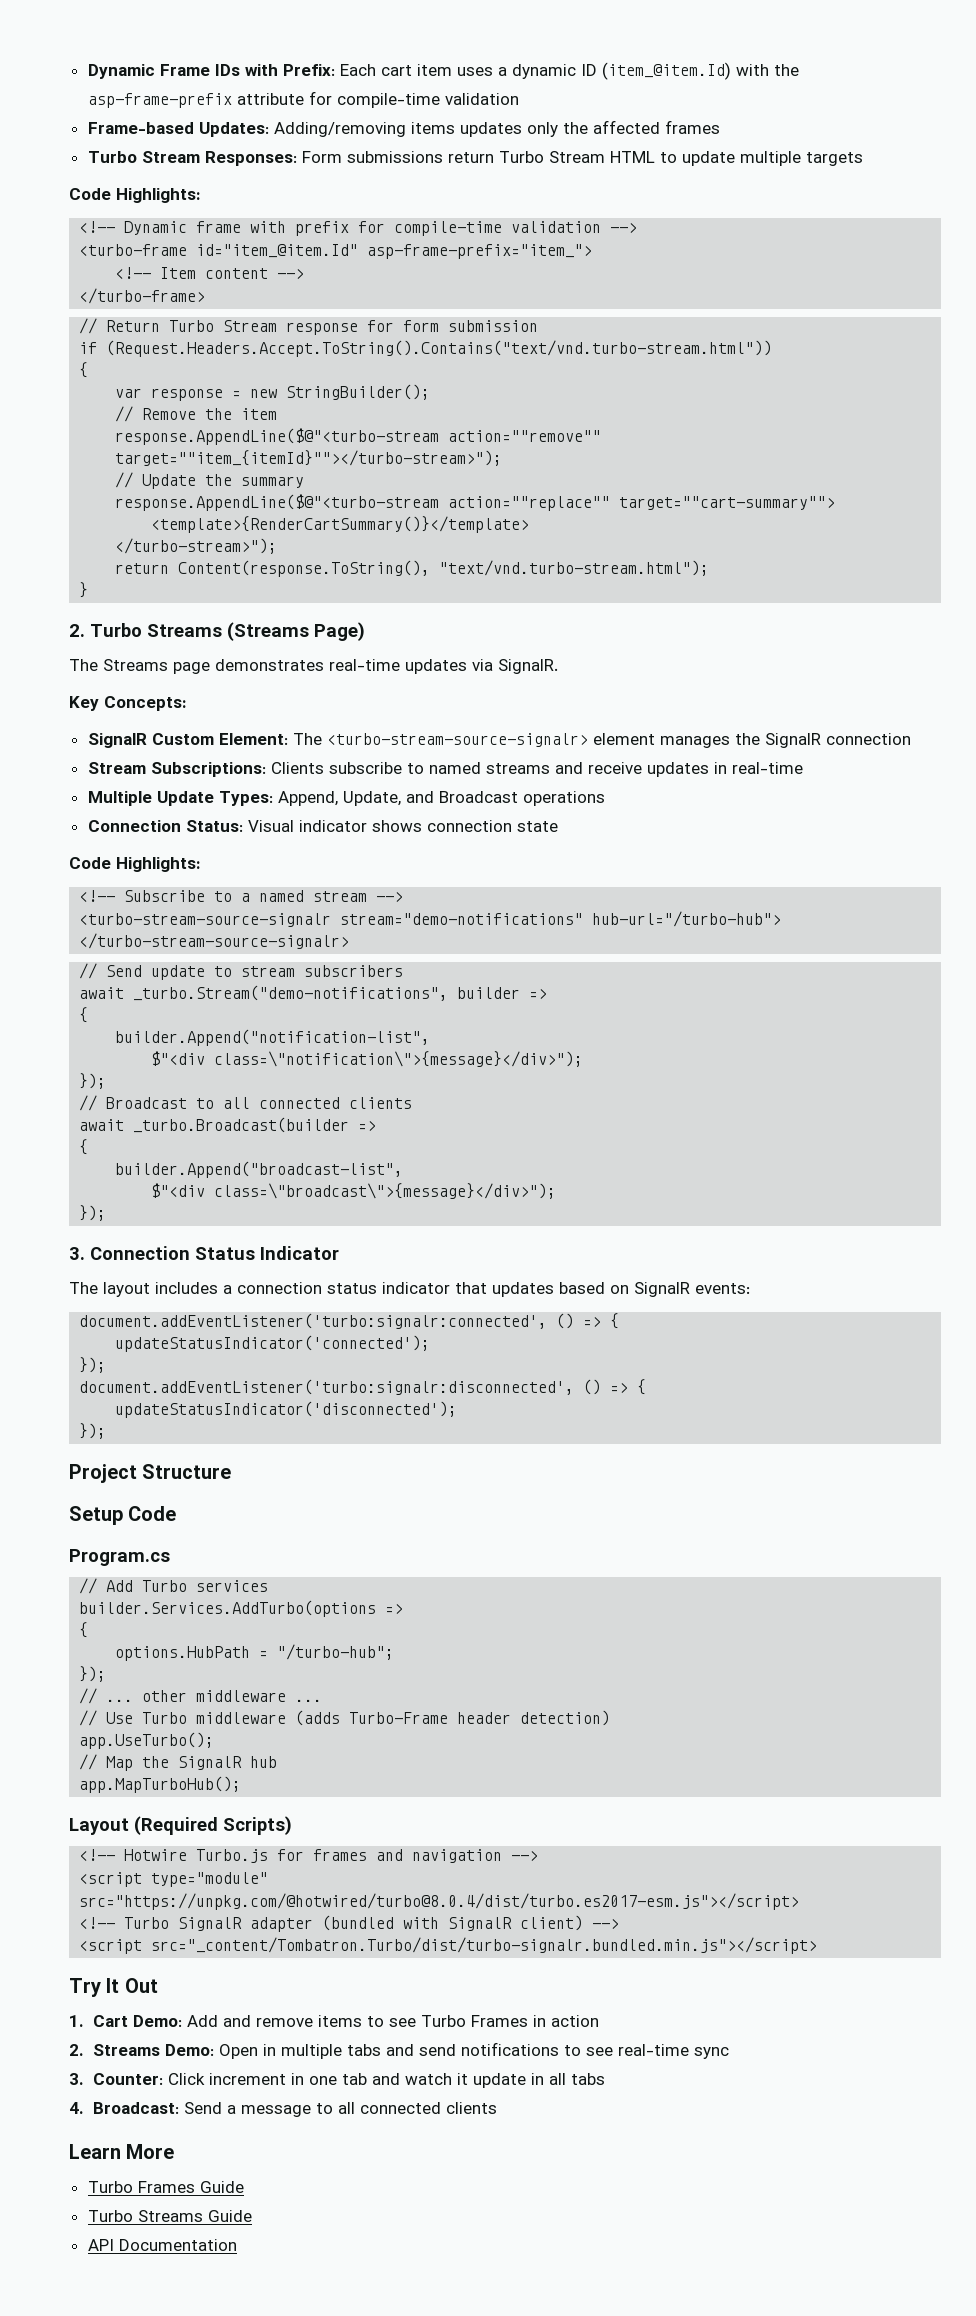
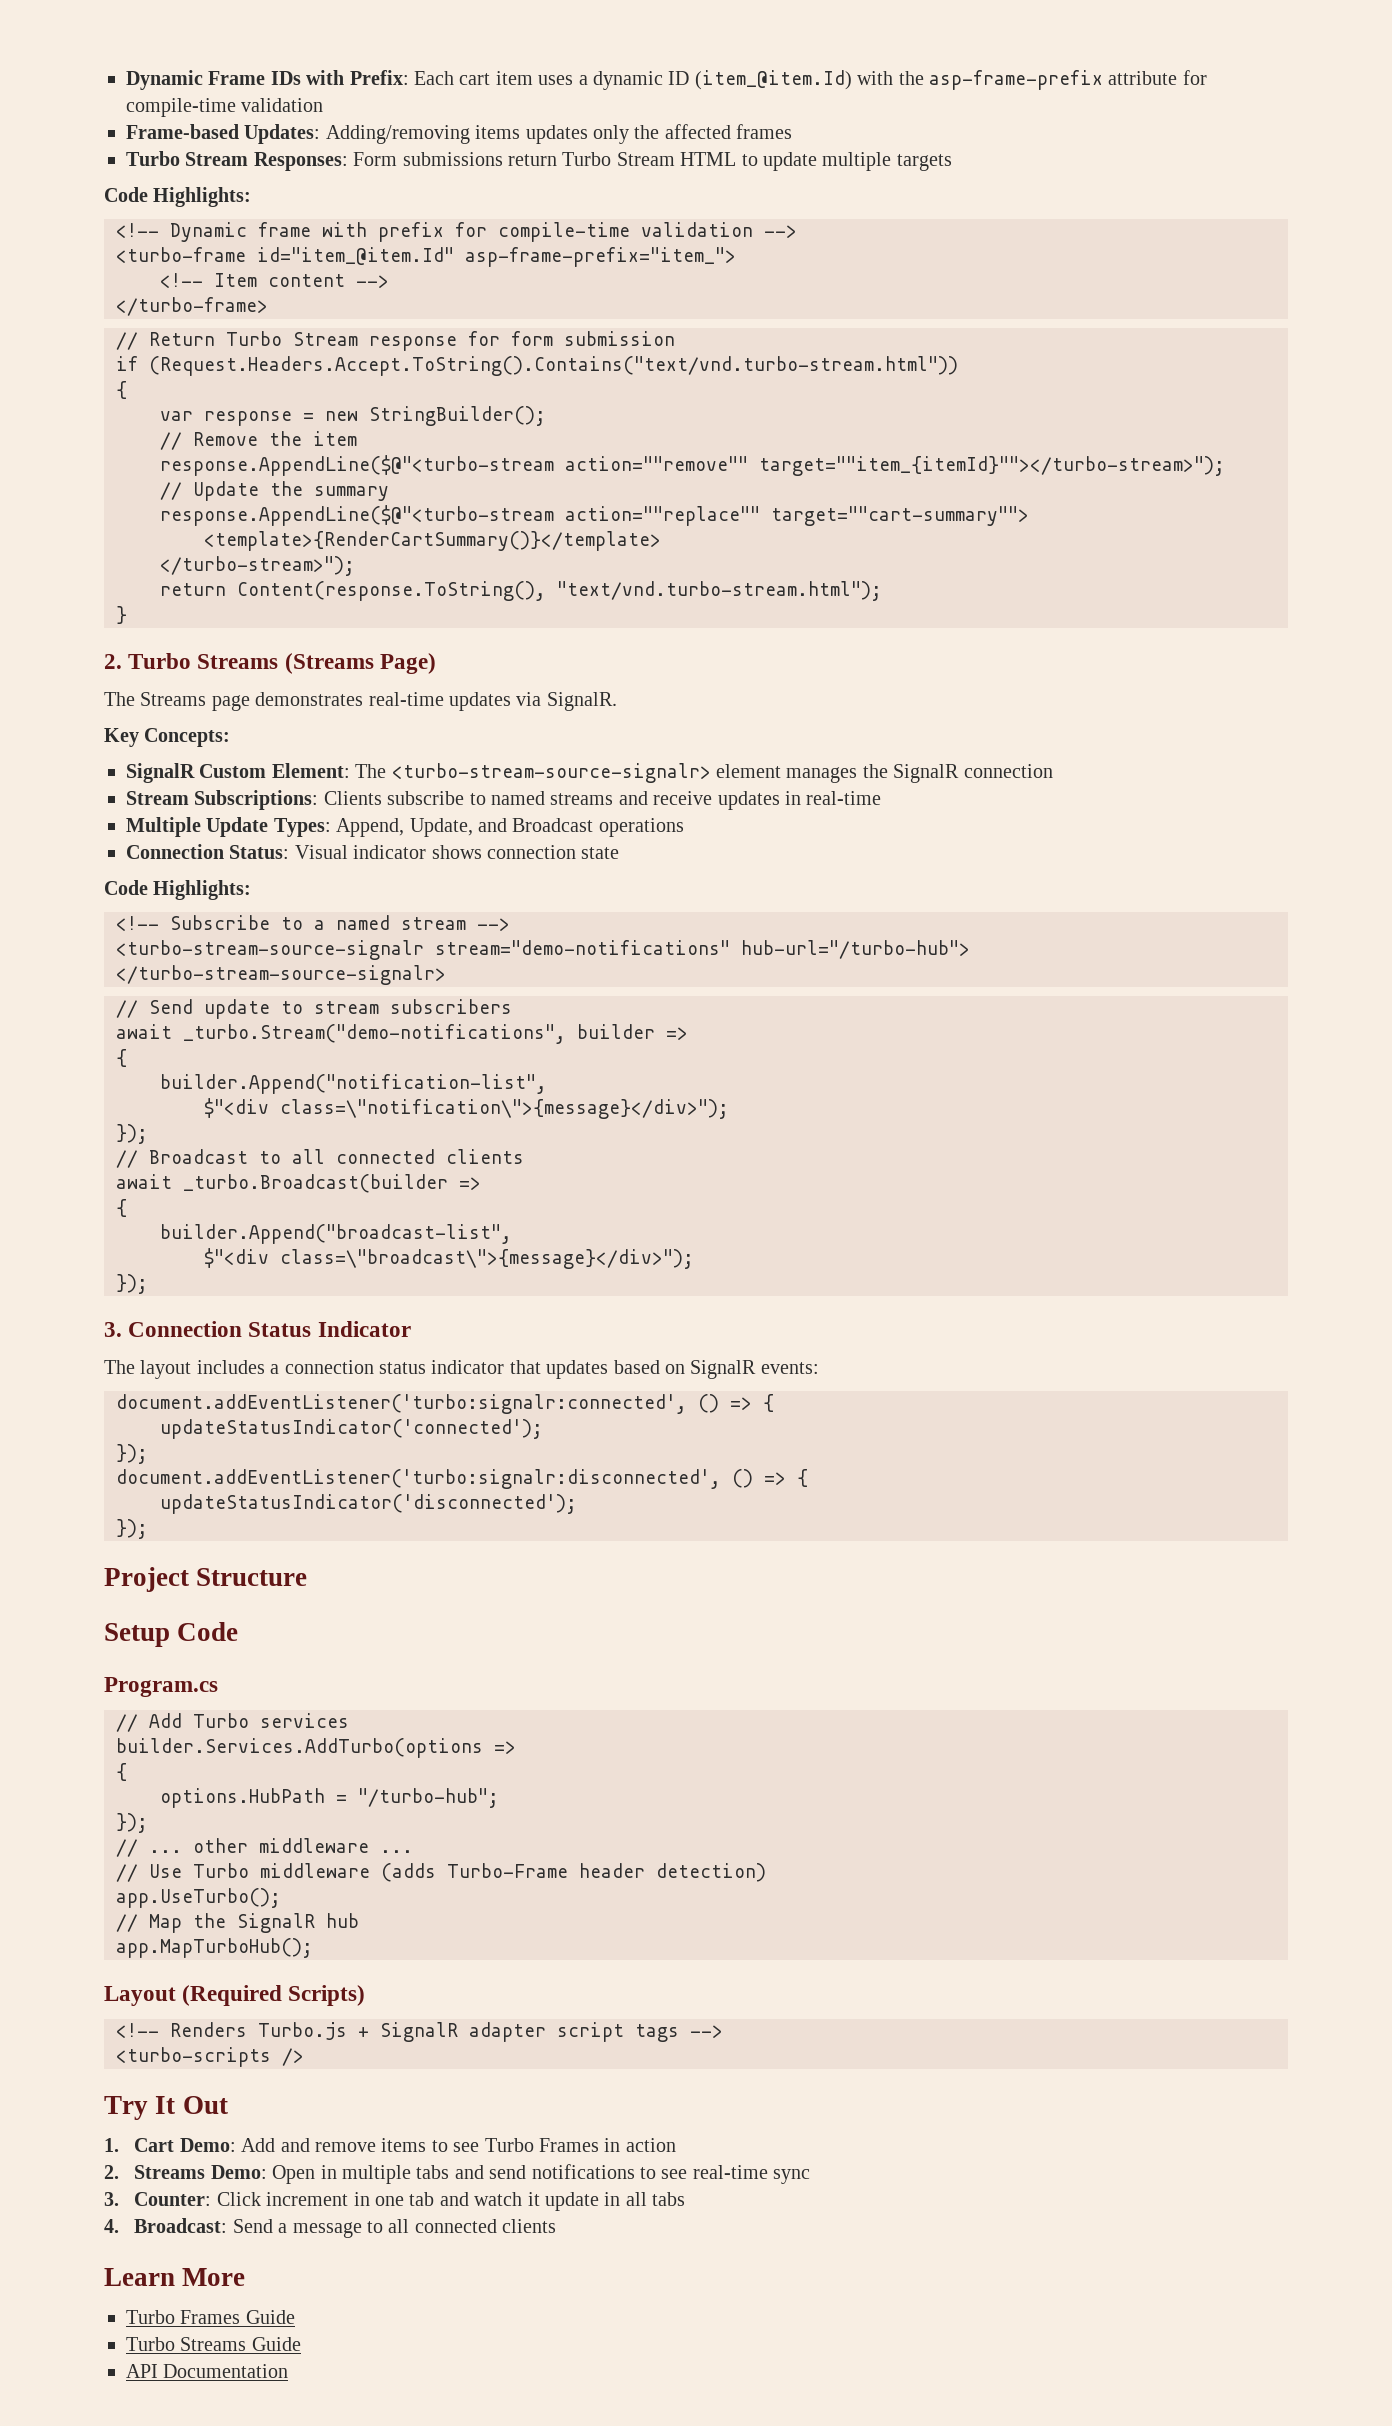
- <!-- Hotwire Turbo.js for frames and navigation -->
- <script type="module" src="https://unpkg.com/@hotwired/turbo@8.0.4/dist/turbo.es2017-esm.js"></script>
- <!-- Turbo SignalR adapter (bundled with SignalR client) -->
- <script src="_content/Tombatron.Turbo/dist/turbo-signalr.bundled.min.js"></script>
+ <!-- Renders Turbo.js + SignalR adapter script tags -->
+ <turbo-scripts />

